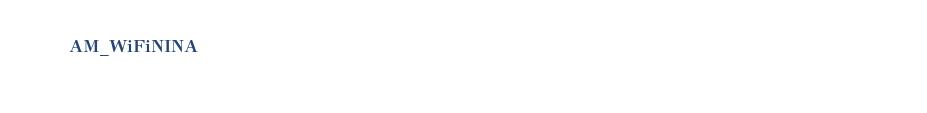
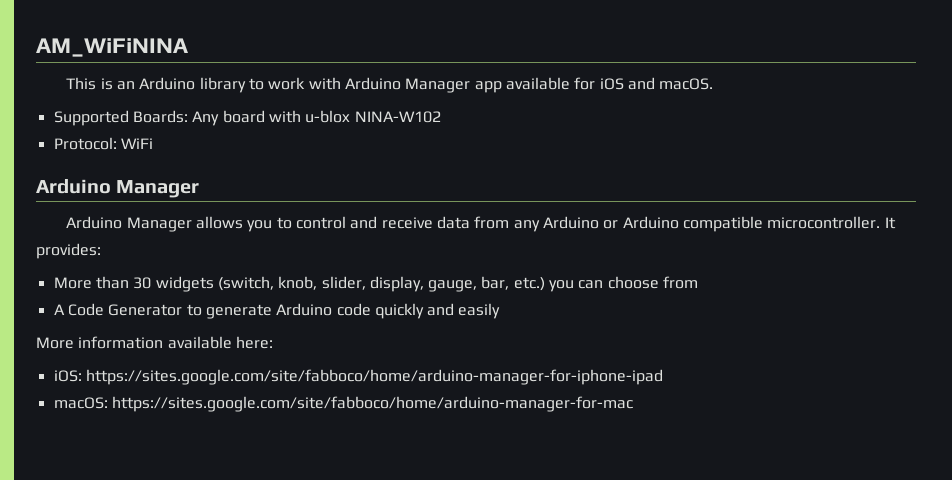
+ This is an Arduino library to work with Arduino Manager app available for iOS and macOS.
+ Supported Boards: Any board with u-blox NINA-W102
+ Protocol: WiFi
+ Arduino Manager
+ Arduino Manager allows you to control and receive data from any Arduino or Arduino compatible microcontroller. It provides:
+ More than 30 widgets (switch, knob, slider, display, gauge, bar, etc.) you can choose from
+ A Code Generator to generate Arduino code quickly and easily
+ More information available here:
+ iOS: https://sites.google.com/site/fabboco/home/arduino-manager-for-iphone-ipad
+ macOS: https://sites.google.com/site/fabboco/home/arduino-manager-for-mac

